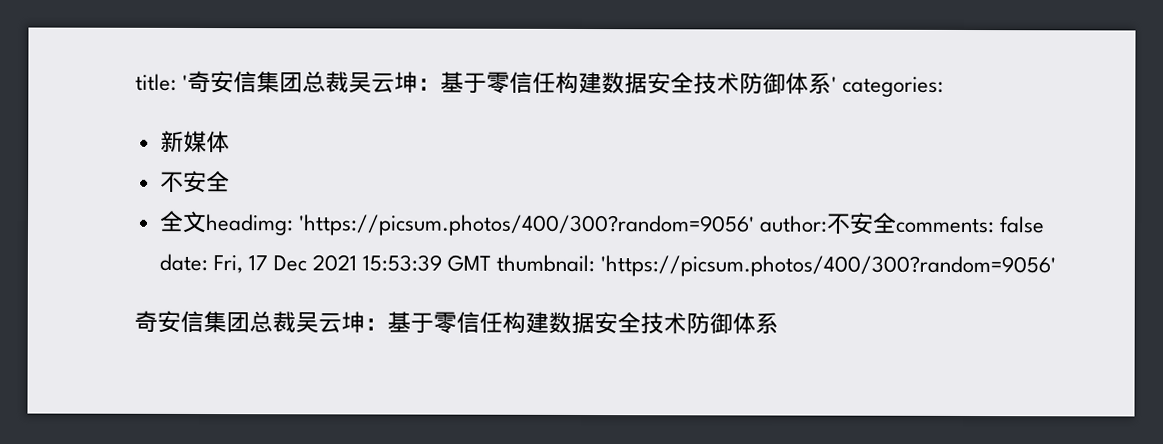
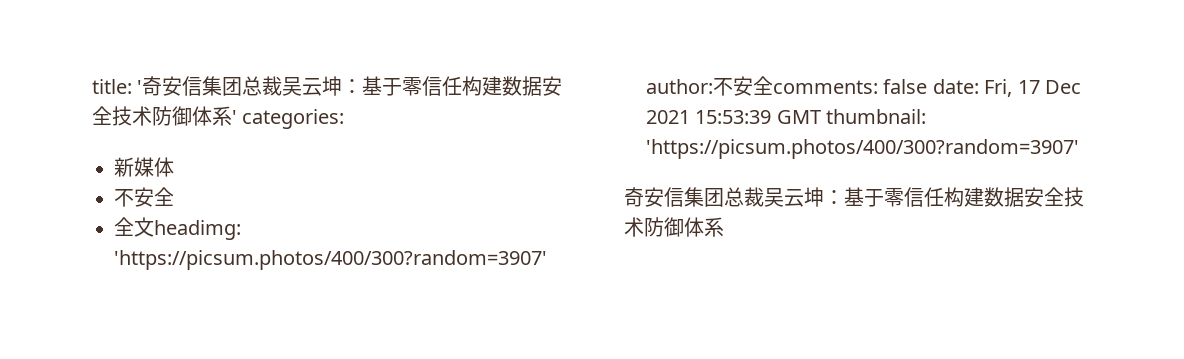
- 全文headimg: 'https://picsum.photos/400/300?random=9056' author:不安全comments: false date: Fri, 17 Dec 2021 15:53:39 GMT thumbnail: 'https://picsum.photos/400/300?random=9056'
+ 全文headimg: 'https://picsum.photos/400/300?random=3907' author:不安全comments: false date: Fri, 17 Dec 2021 15:53:39 GMT thumbnail: 'https://picsum.photos/400/300?random=3907'

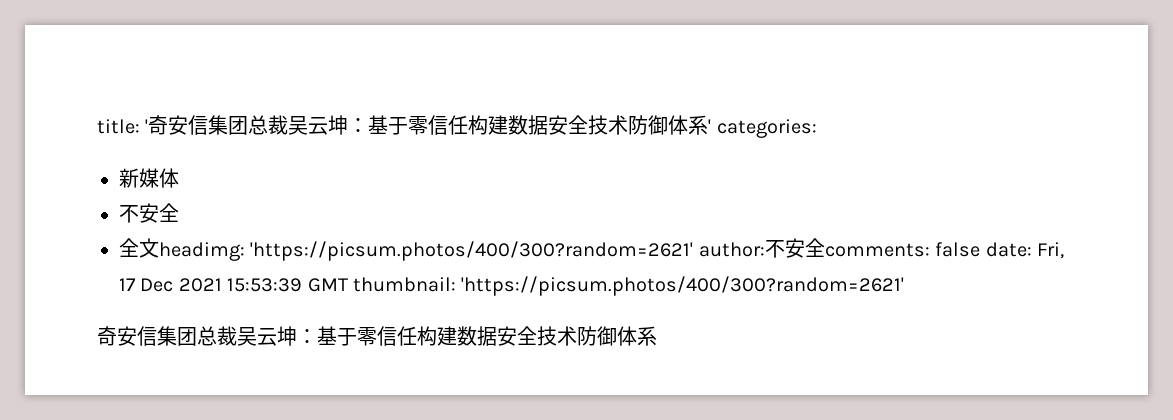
- 全文headimg: 'https://picsum.photos/400/300?random=3907' author:不安全comments: false date: Fri, 17 Dec 2021 15:53:39 GMT thumbnail: 'https://picsum.photos/400/300?random=3907'
+ 全文headimg: 'https://picsum.photos/400/300?random=2621' author:不安全comments: false date: Fri, 17 Dec 2021 15:53:39 GMT thumbnail: 'https://picsum.photos/400/300?random=2621'

